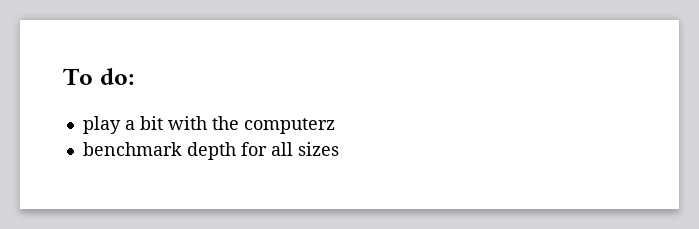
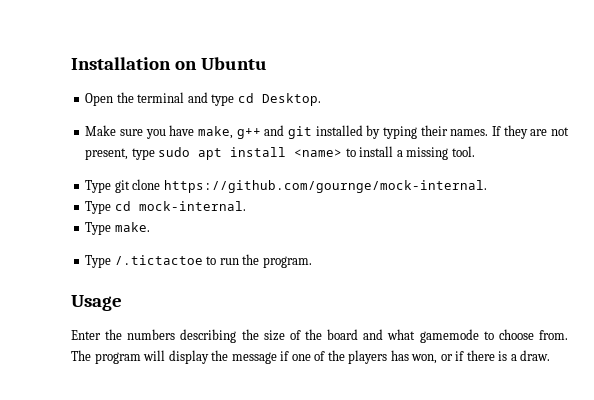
- To do:
- play a bit with the computerz
- benchmark depth for all sizes
+ Installation on Ubuntu
+ Open the terminal and type cd Desktop.
+ Make sure you have make, g++ and git installed by typing their names. If they are not present, type sudo apt install <name> to install a missing tool.
+ Type git clone https://github.com/gournge/mock-internal.
+ Type cd mock-internal.
+ Type make.
+ Type /.tictactoe to run the program.
+ Usage
+ Enter the numbers describing the size of the board and what gamemode to choose from. The program will display the message if one of the players has won, or if there is a draw.

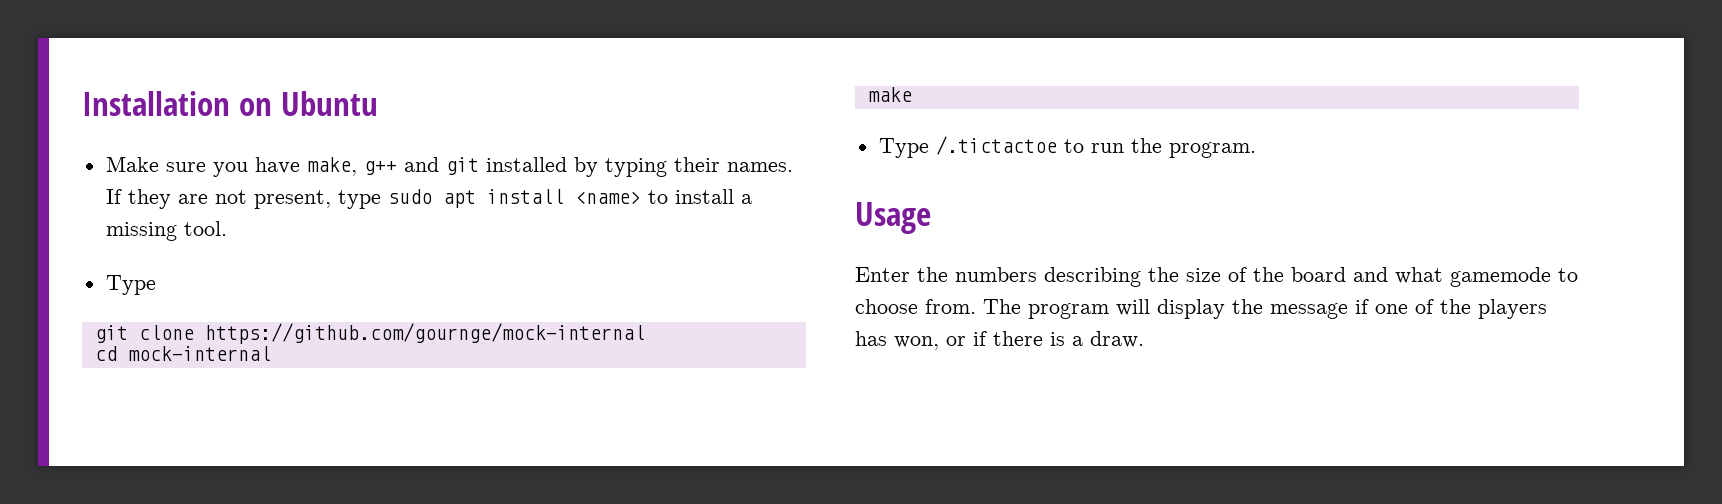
- Open the terminal and type cd Desktop.
  If they are not present, type sudo apt install <name> to install a missing tool.
- Type git clone https://github.com/gournge/mock-internal.
- Type cd mock-internal.
- Type make.
+ Type
+ git clone https://github.com/gournge/mock-internal
+ cd mock-internal
+ make

